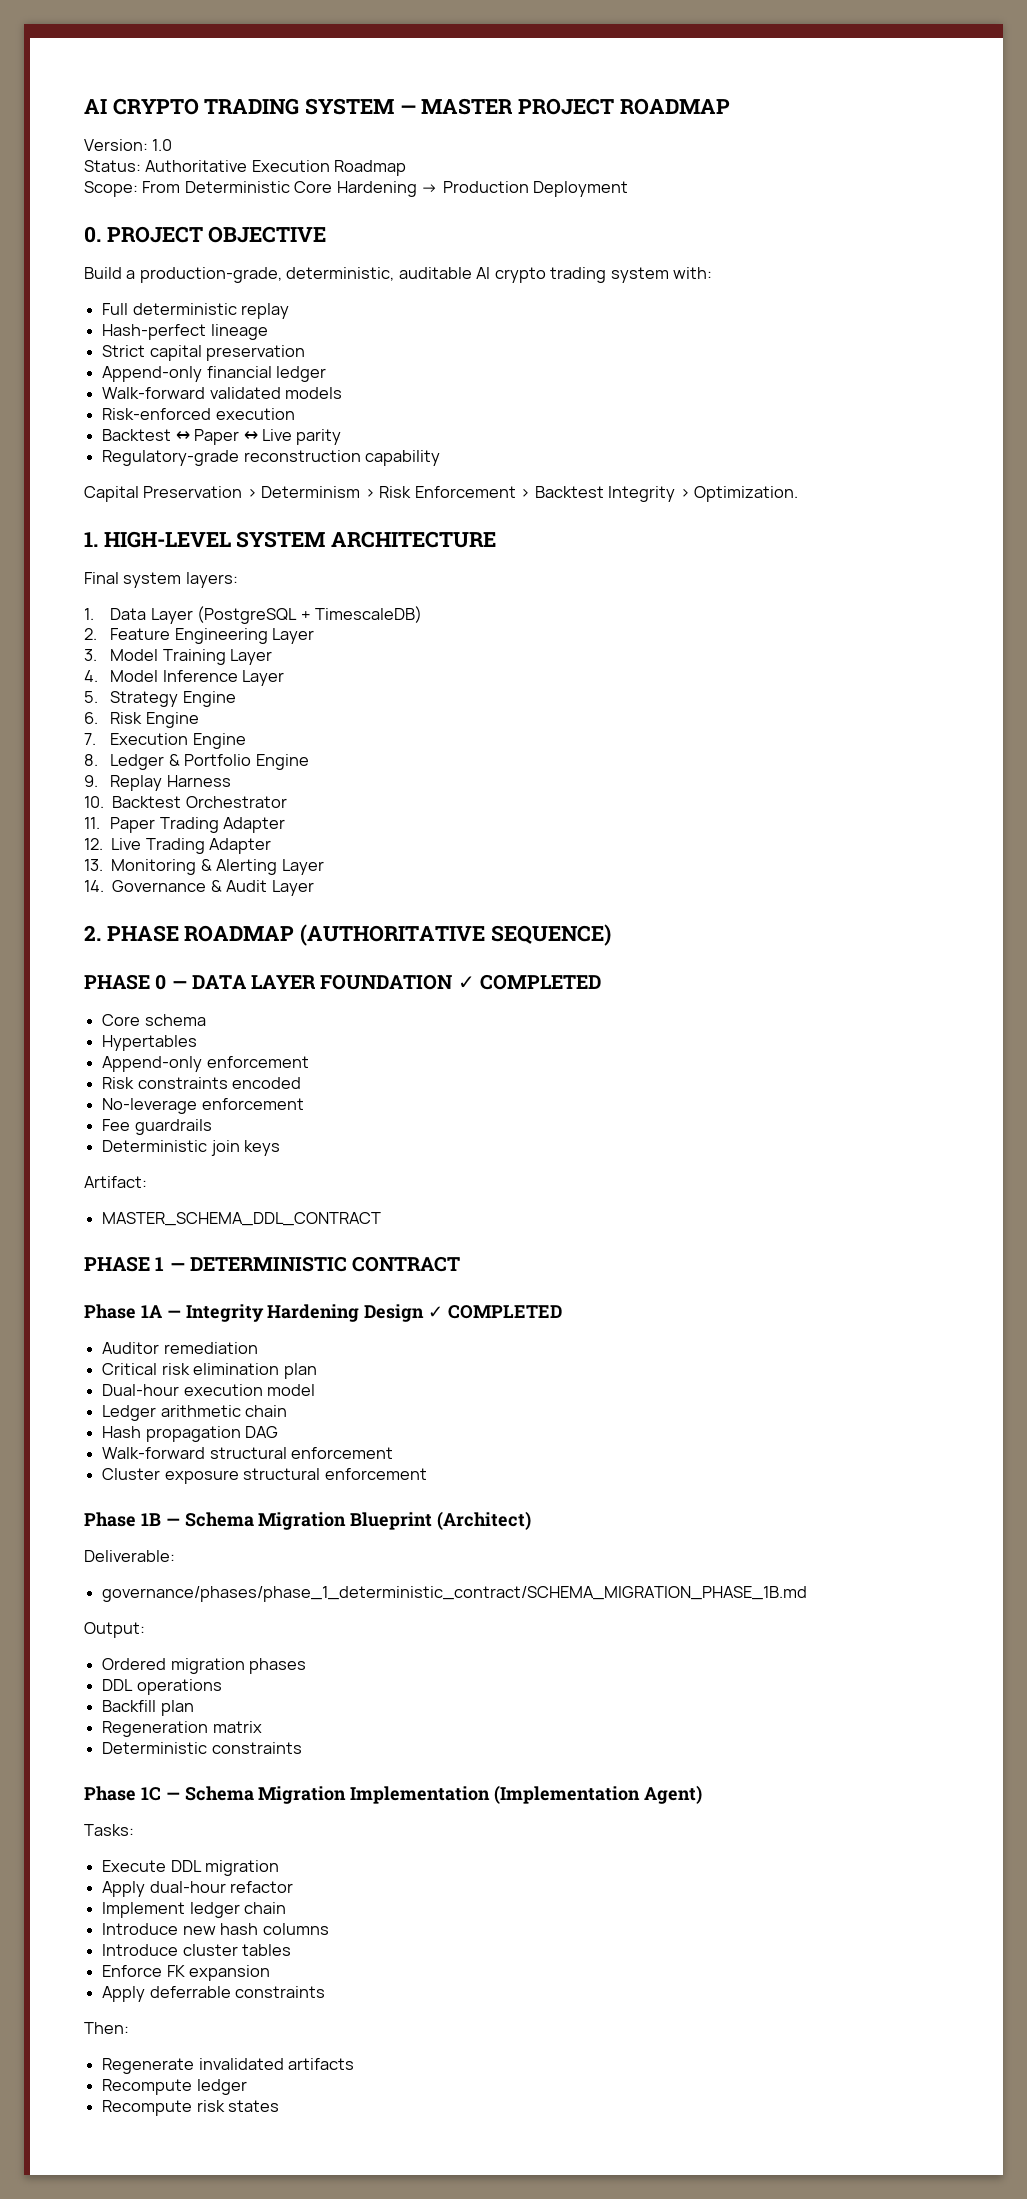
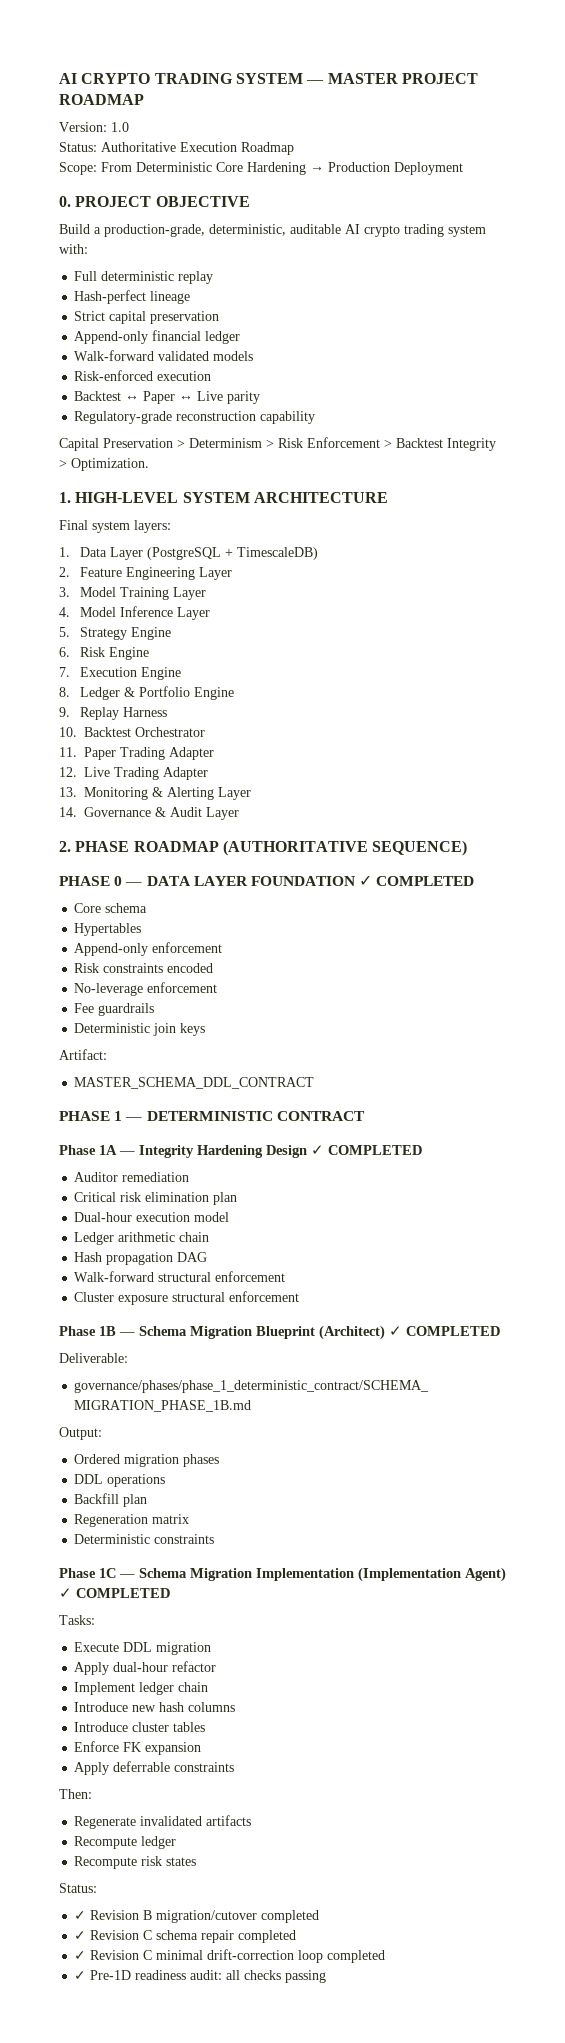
- Phase 1B — Schema Migration Blueprint (Architect)
+ Phase 1B — Schema Migration Blueprint (Architect) ✓ COMPLETED
- Phase 1C — Schema Migration Implementation (Implementation Agent)
+ Phase 1C — Schema Migration Implementation (Implementation Agent) ✓ COMPLETED
  Recompute risk states
+ Status:
+ ✓ Revision B migration/cutover completed
+ ✓ Revision C schema repair completed
+ ✓ Revision C minimal drift-correction loop completed
+ ✓ Pre-1D readiness audit: all checks passing

